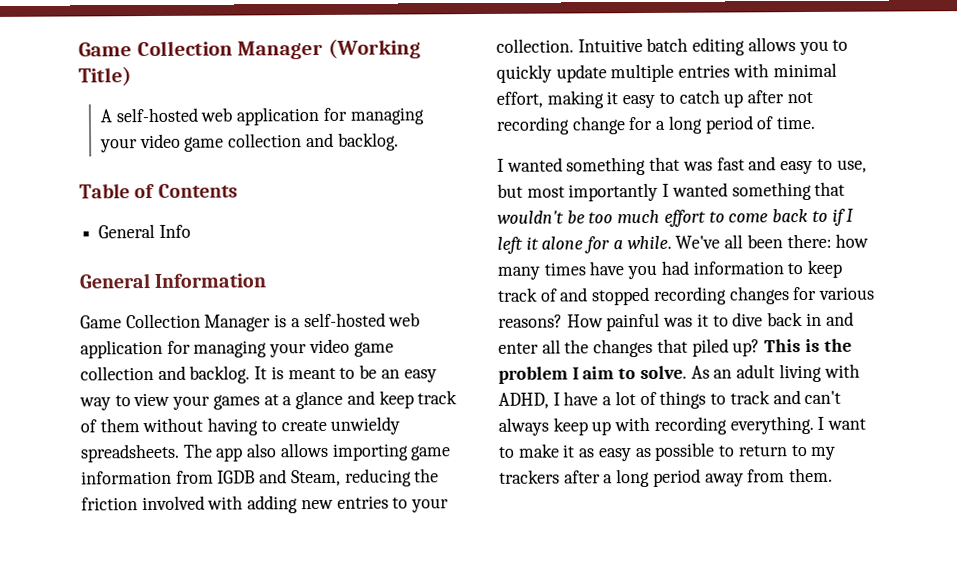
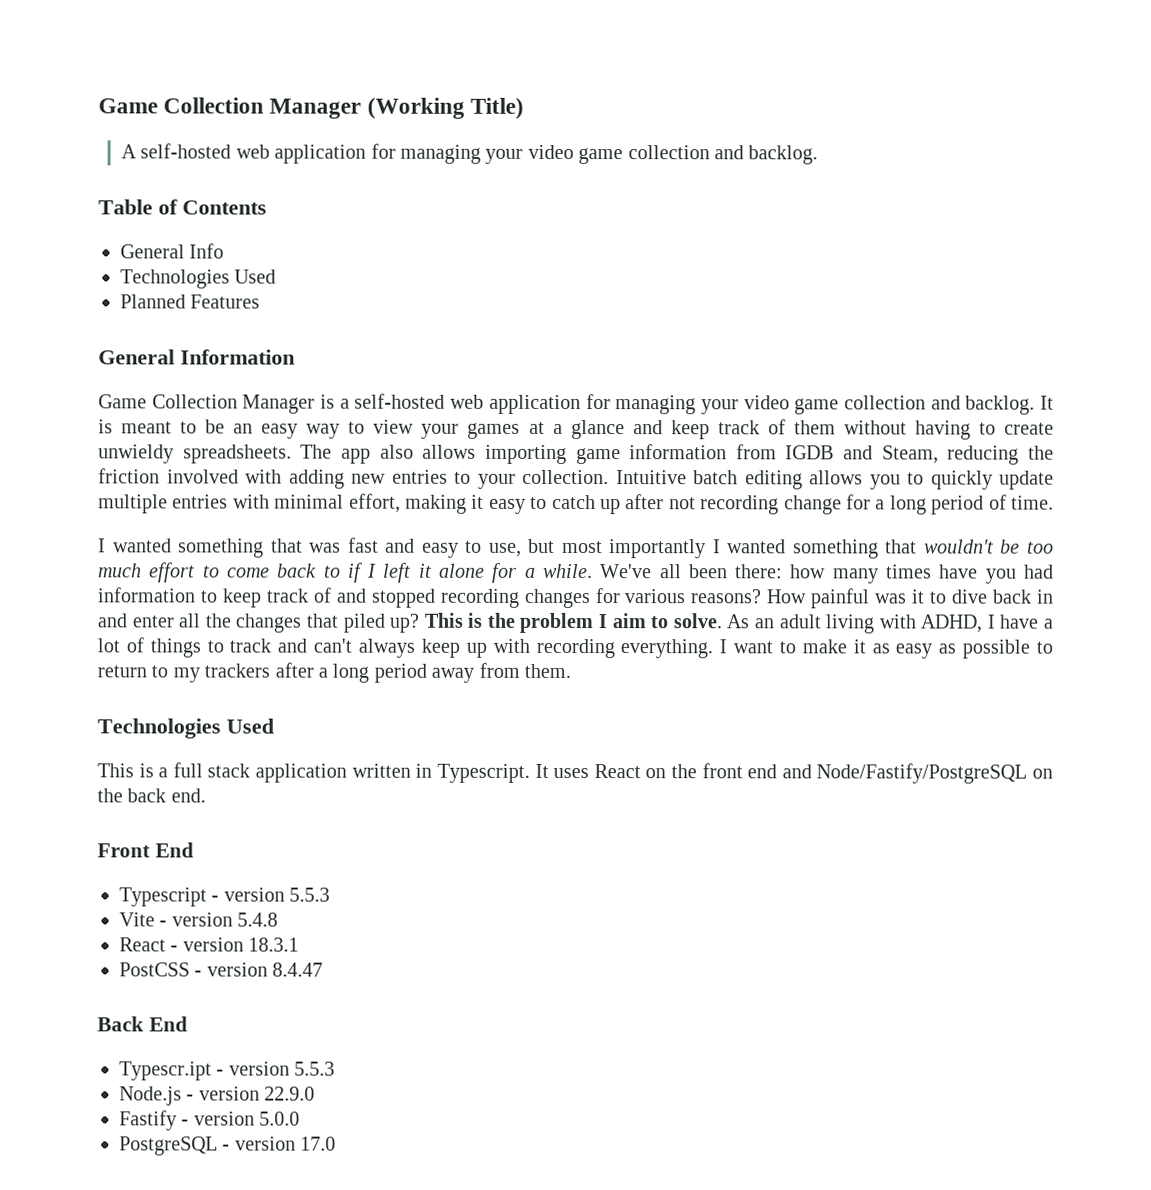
  General Info
+ Technologies Used
+ Planned Features
  I want to make it as easy as possible to return to my trackers after a long period away from them.
+ Technologies Used
+ This is a full stack application written in Typescript. It uses React on the front end and Node/Fastify/PostgreSQL on the back end.
+ Front End
+ Typescript - version 5.5.3
+ Vite - version 5.4.8
+ React - version 18.3.1
+ PostCSS - version 8.4.47
+ Back End
+ Typescr.ipt - version 5.5.3
+ Node.js - version 22.9.0
+ Fastify - version 5.0.0
+ PostgreSQL - version 17.0

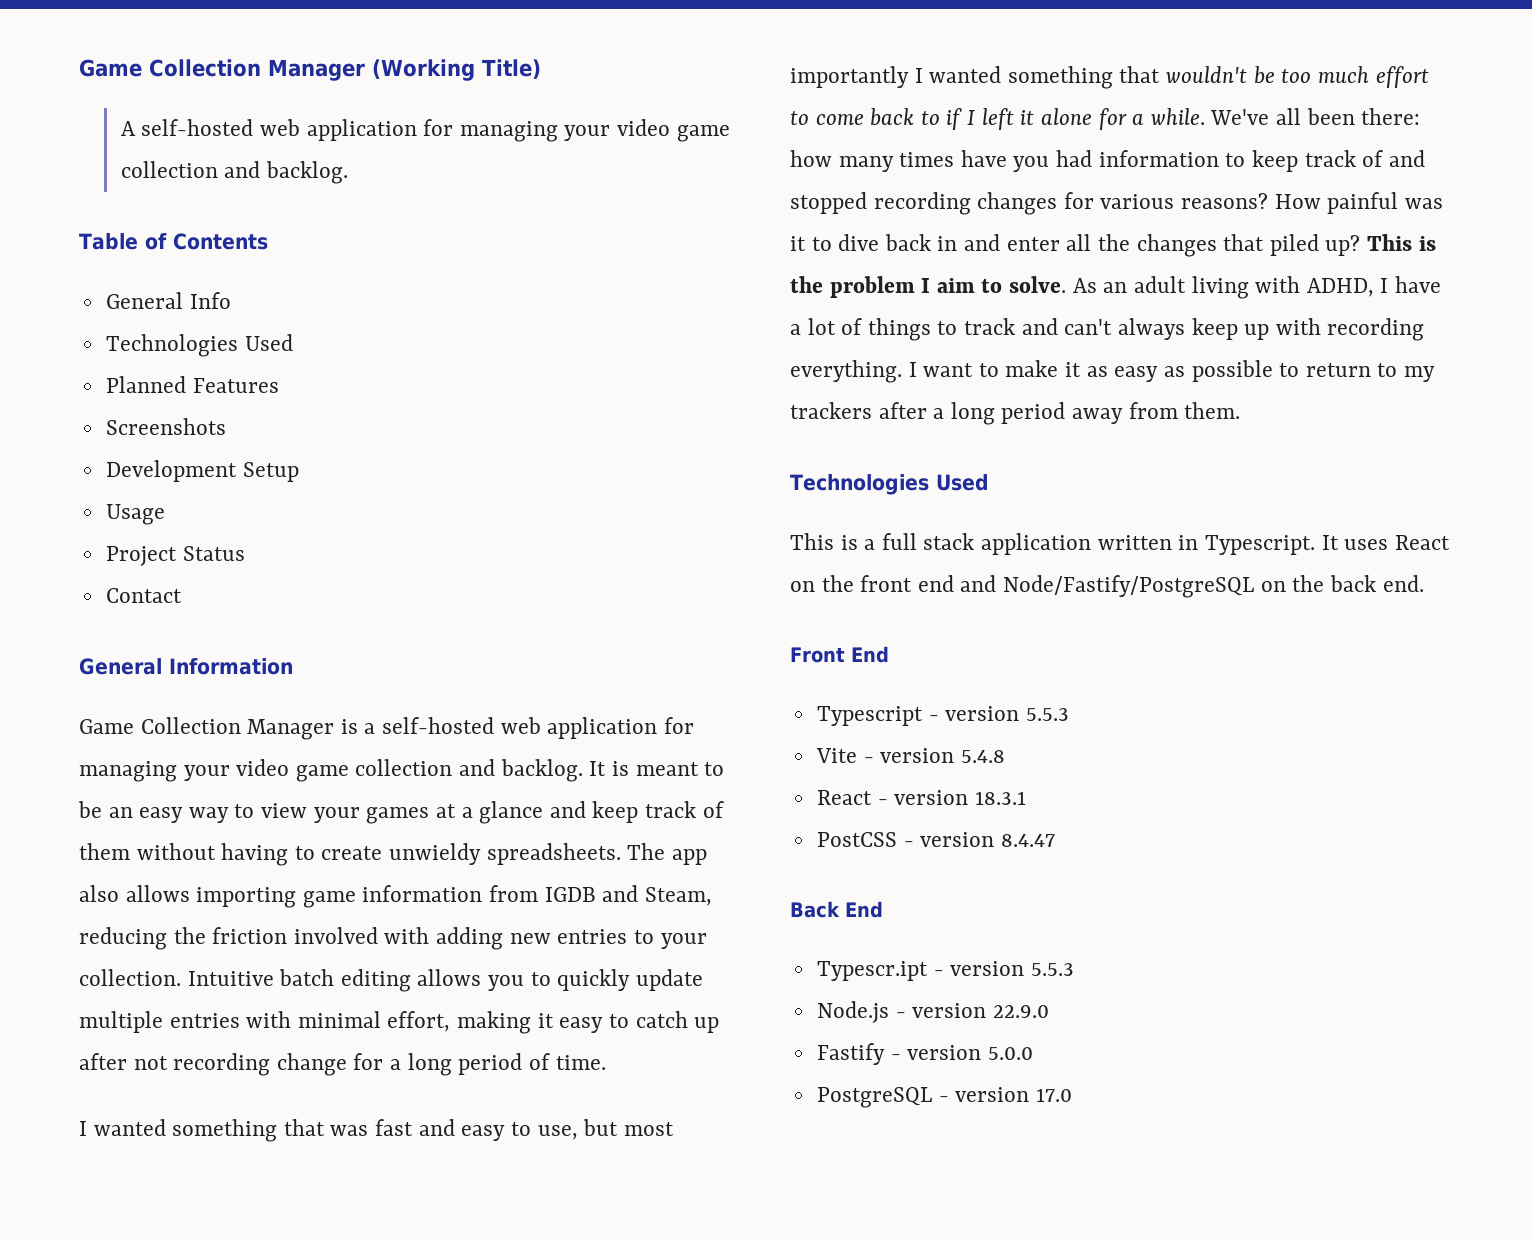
+ Screenshots
+ Development Setup
+ Usage
+ Project Status
+ Contact

